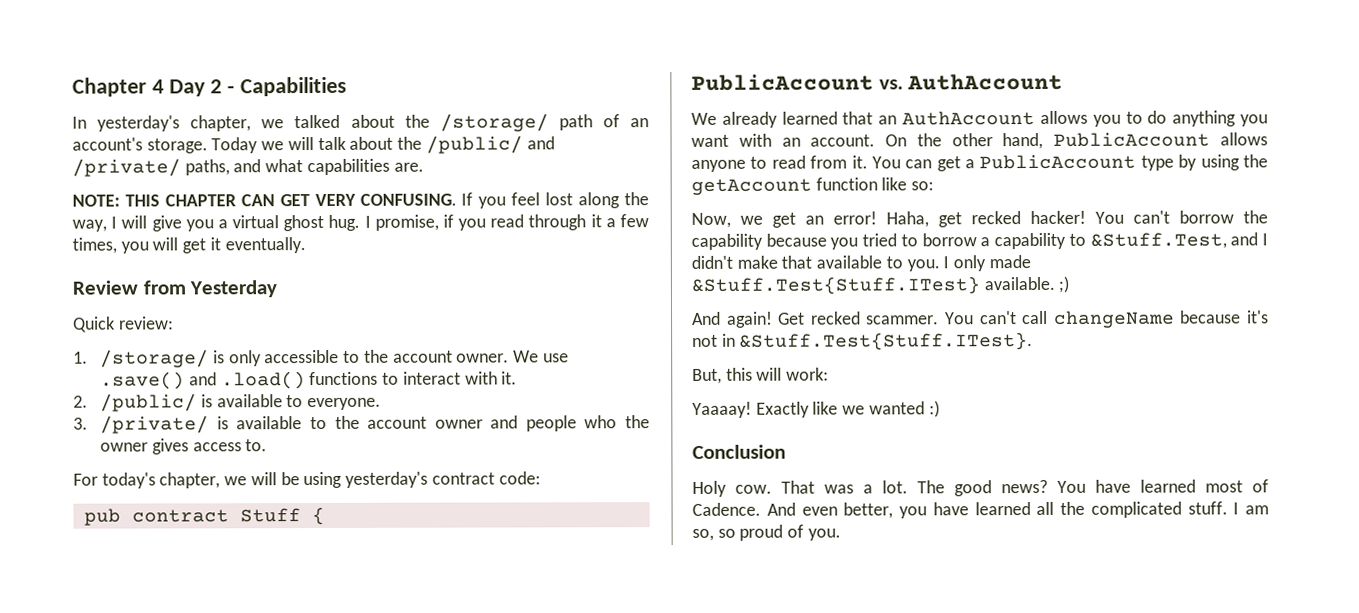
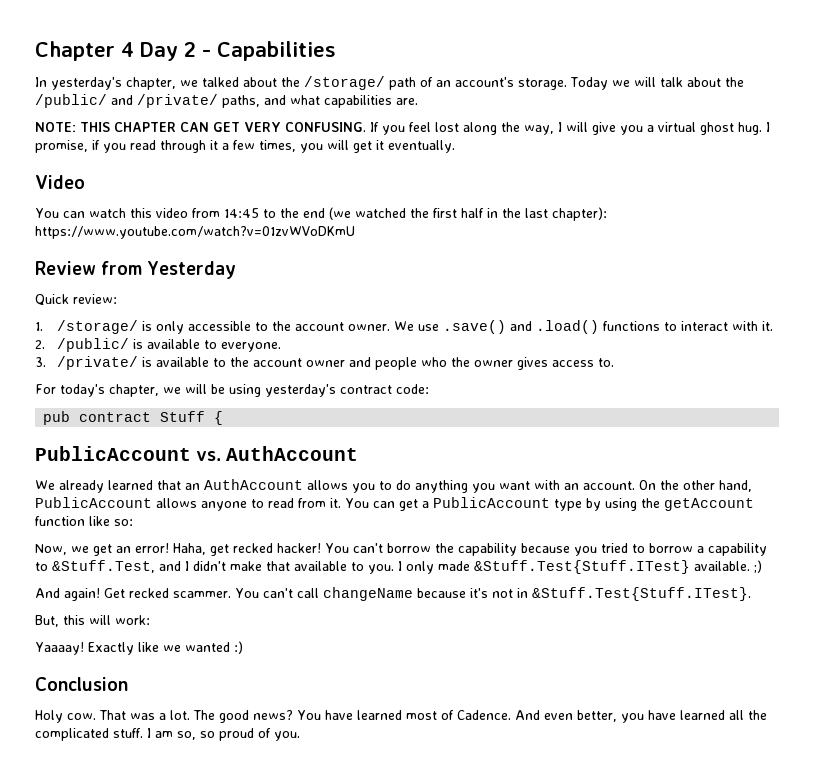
+ Video
+ You can watch this video from 14:45 to the end (we watched the first half in the last chapter): https://www.youtube.com/watch?v=01zvWVoDKmU

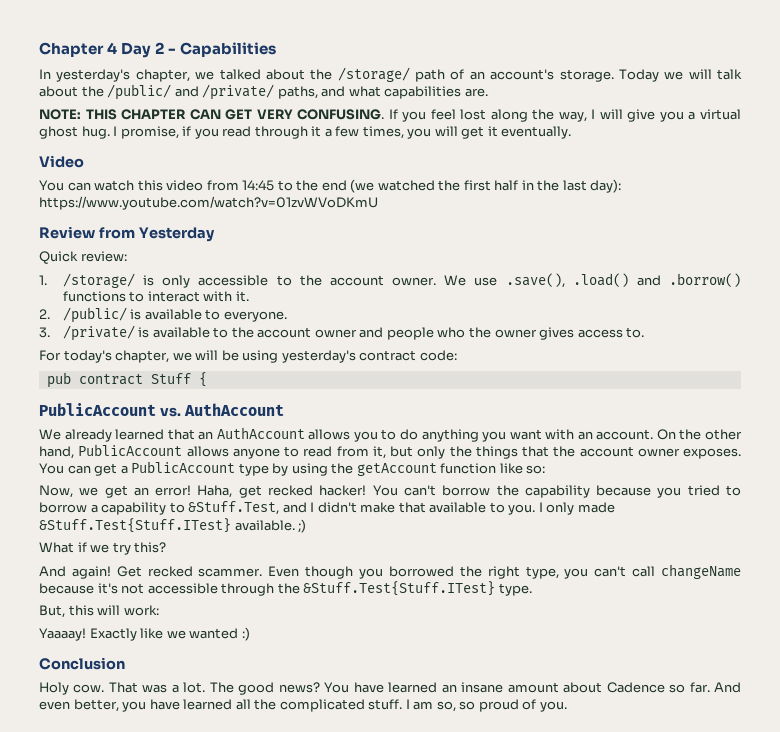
- You can watch this video from 14:45 to the end (we watched the first half in the last chapter): https://www.youtube.com/watch?v=01zvWVoDKmU
+ You can watch this video from 14:45 to the end (we watched the first half in the last day): https://www.youtube.com/watch?v=01zvWVoDKmU
- We use .save() and .load() functions to interact with it.
+ We use .save(), .load() and .borrow() functions to interact with it.
- On the other hand, PublicAccount allows anyone to read from it.
+ On the other hand, PublicAccount allows anyone to read from it, but only the things that the account owner exposes.
+ What if we try this?
- You can't call changeName because it's not in &Stuff.Test{Stuff.ITest}.
+ Even though you borrowed the right type, you can't call changeName because it's not accessible through the &Stuff.Test{Stuff.ITest} type.
- You have learned most of Cadence.
+ You have learned an insane amount about Cadence so far.

